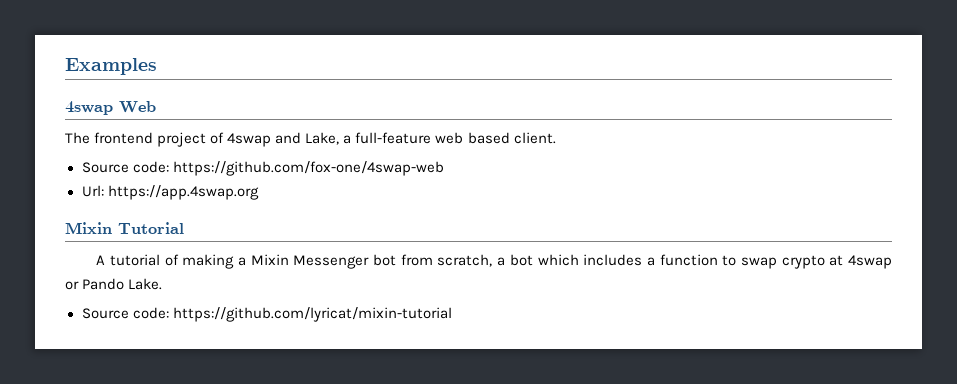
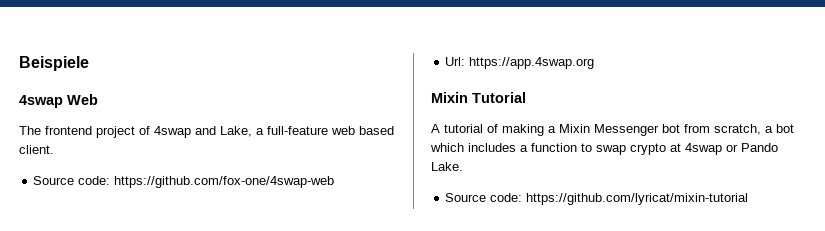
- Examples
+ Beispiele

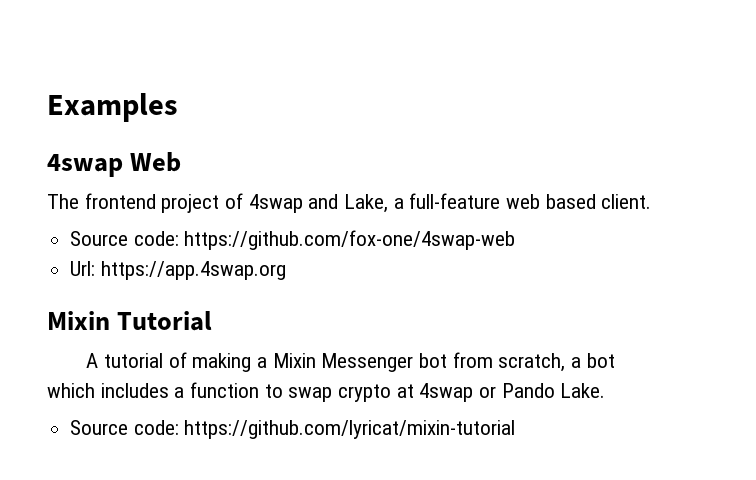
- Beispiele
+ Examples

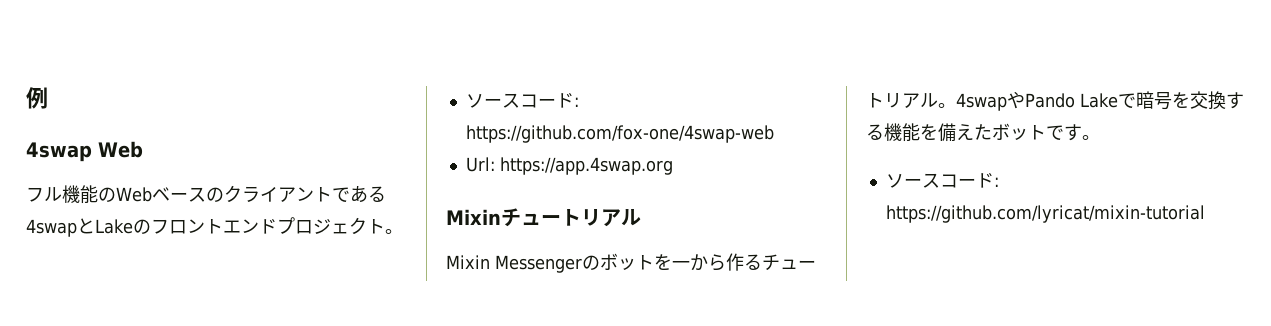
- Examples
+ 例
- The frontend project of 4swap and Lake, a full-feature web based client.
- Source code: https://github.com/fox-one/4swap-web
+ フル機能のWebベースのクライアントである4swapとLakeのフロントエンドプロジェクト。
+ ソースコード: https://github.com/fox-one/4swap-web
  Url: https://app.4swap.org
- Mixin Tutorial
- A tutorial of making a Mixin Messenger bot from scratch, a bot which includes a function to swap crypto at 4swap or Pando Lake.
- Source code: https://github.com/lyricat/mixin-tutorial
+ Mixinチュートリアル
+ Mixin Messengerのボットを一から作るチュートリアル。4swapやPando Lakeで暗号を交換する機能を備えたボットです。
+ ソースコード: https://github.com/lyricat/mixin-tutorial

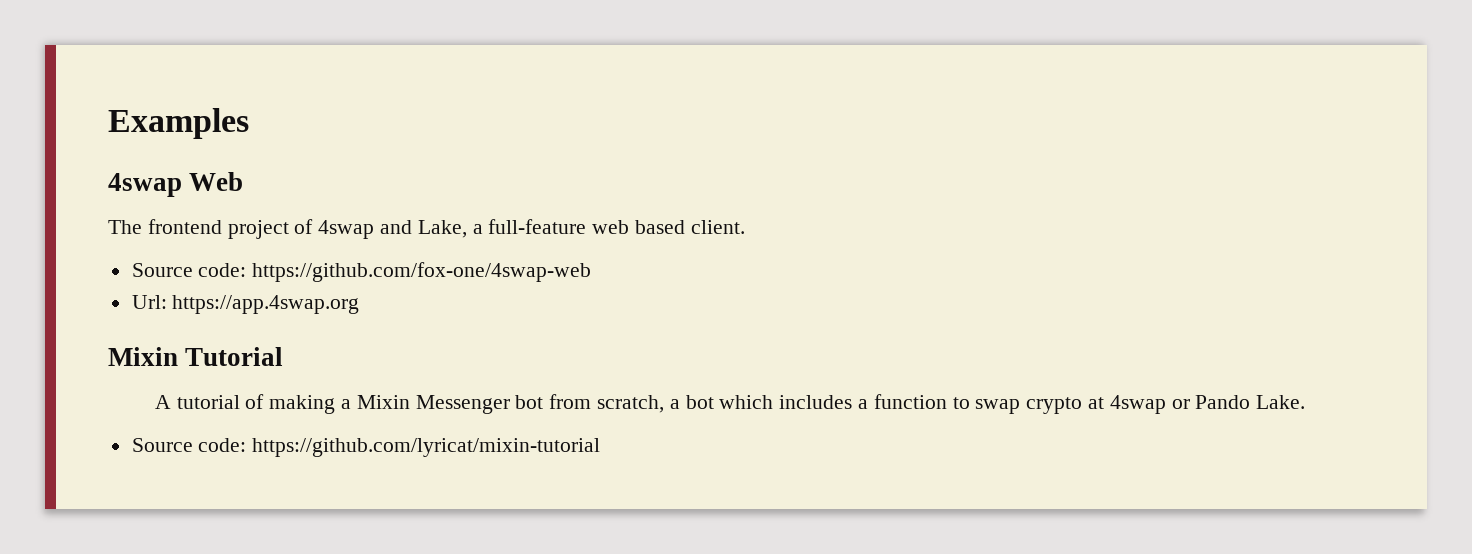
- 例
+ Examples
- フル機能のWebベースのクライアントである4swapとLakeのフロントエンドプロジェクト。
- ソースコード: https://github.com/fox-one/4swap-web
+ The frontend project of 4swap and Lake, a full-feature web based client.
+ Source code: https://github.com/fox-one/4swap-web
  Url: https://app.4swap.org
- Mixinチュートリアル
- Mixin Messengerのボットを一から作るチュートリアル。4swapやPando Lakeで暗号を交換する機能を備えたボットです。
- ソースコード: https://github.com/lyricat/mixin-tutorial
+ Mixin Tutorial
+ A tutorial of making a Mixin Messenger bot from scratch, a bot which includes a function to swap crypto at 4swap or Pando Lake.
+ Source code: https://github.com/lyricat/mixin-tutorial

